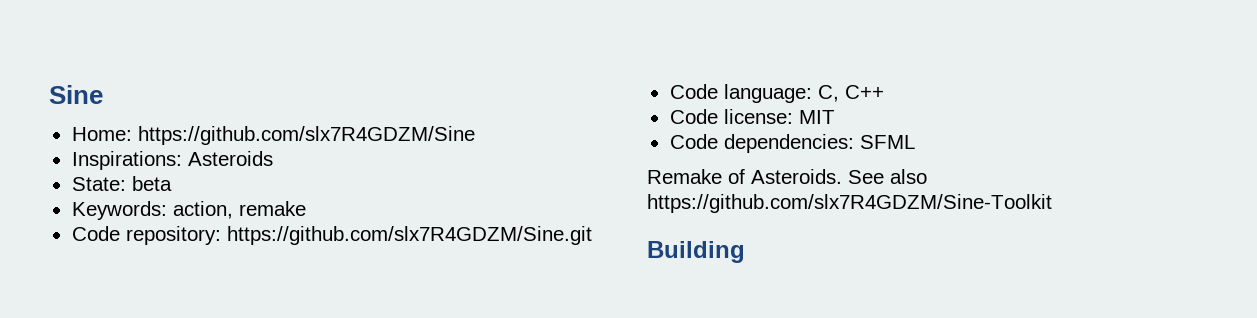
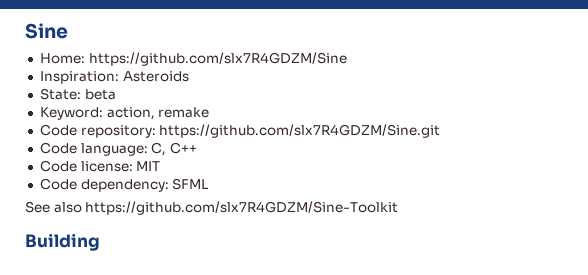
- Inspirations: Asteroids
+ Inspiration: Asteroids
- Keywords: action, remake
+ Keyword: action, remake
- Code dependencies: SFML
+ Code dependency: SFML
- Remake of Asteroids.

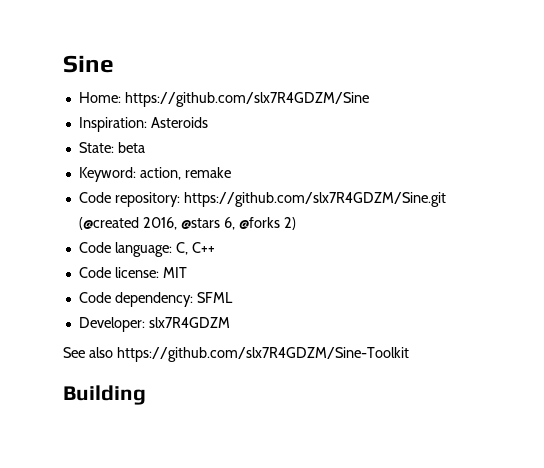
- Code repository: https://github.com/slx7R4GDZM/Sine.git
+ Code repository: https://github.com/slx7R4GDZM/Sine.git (@created 2016, @stars 6, @forks 2)
+ Developer: slx7R4GDZM

